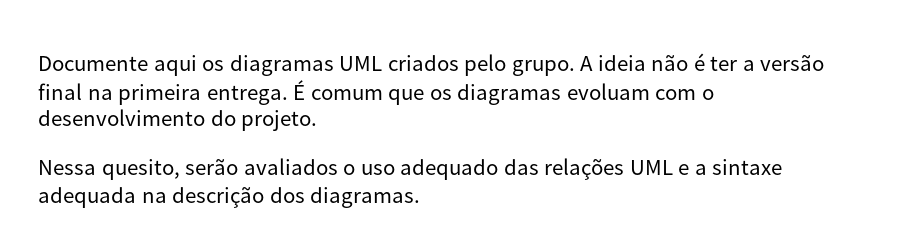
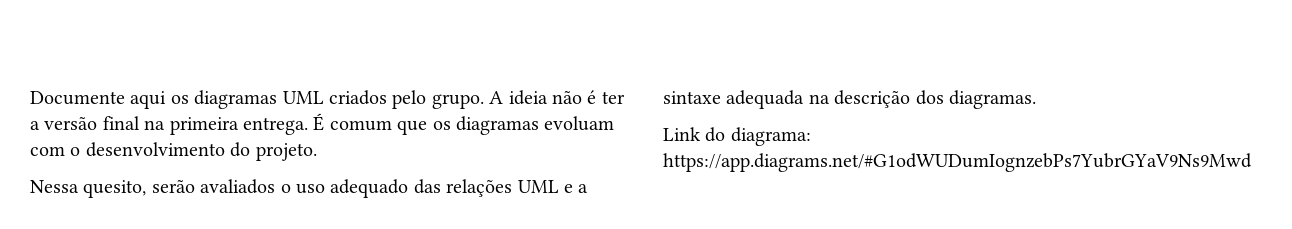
+ Link do diagrama: https://app.diagrams.net/#G1odWUDumIognzebPs7YubrGYaV9Ns9Mwd

